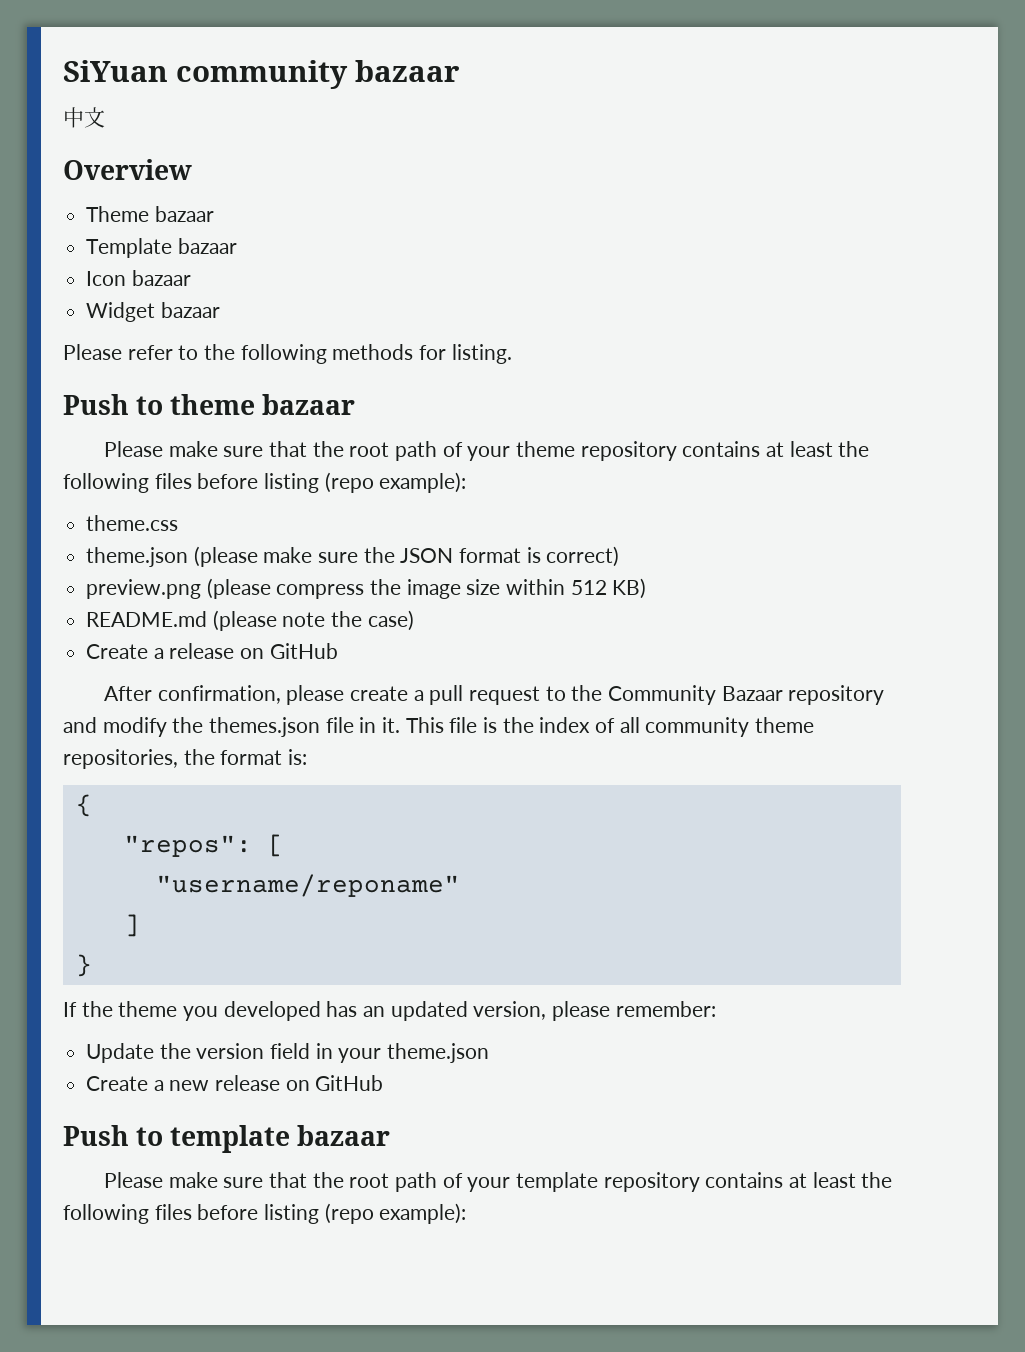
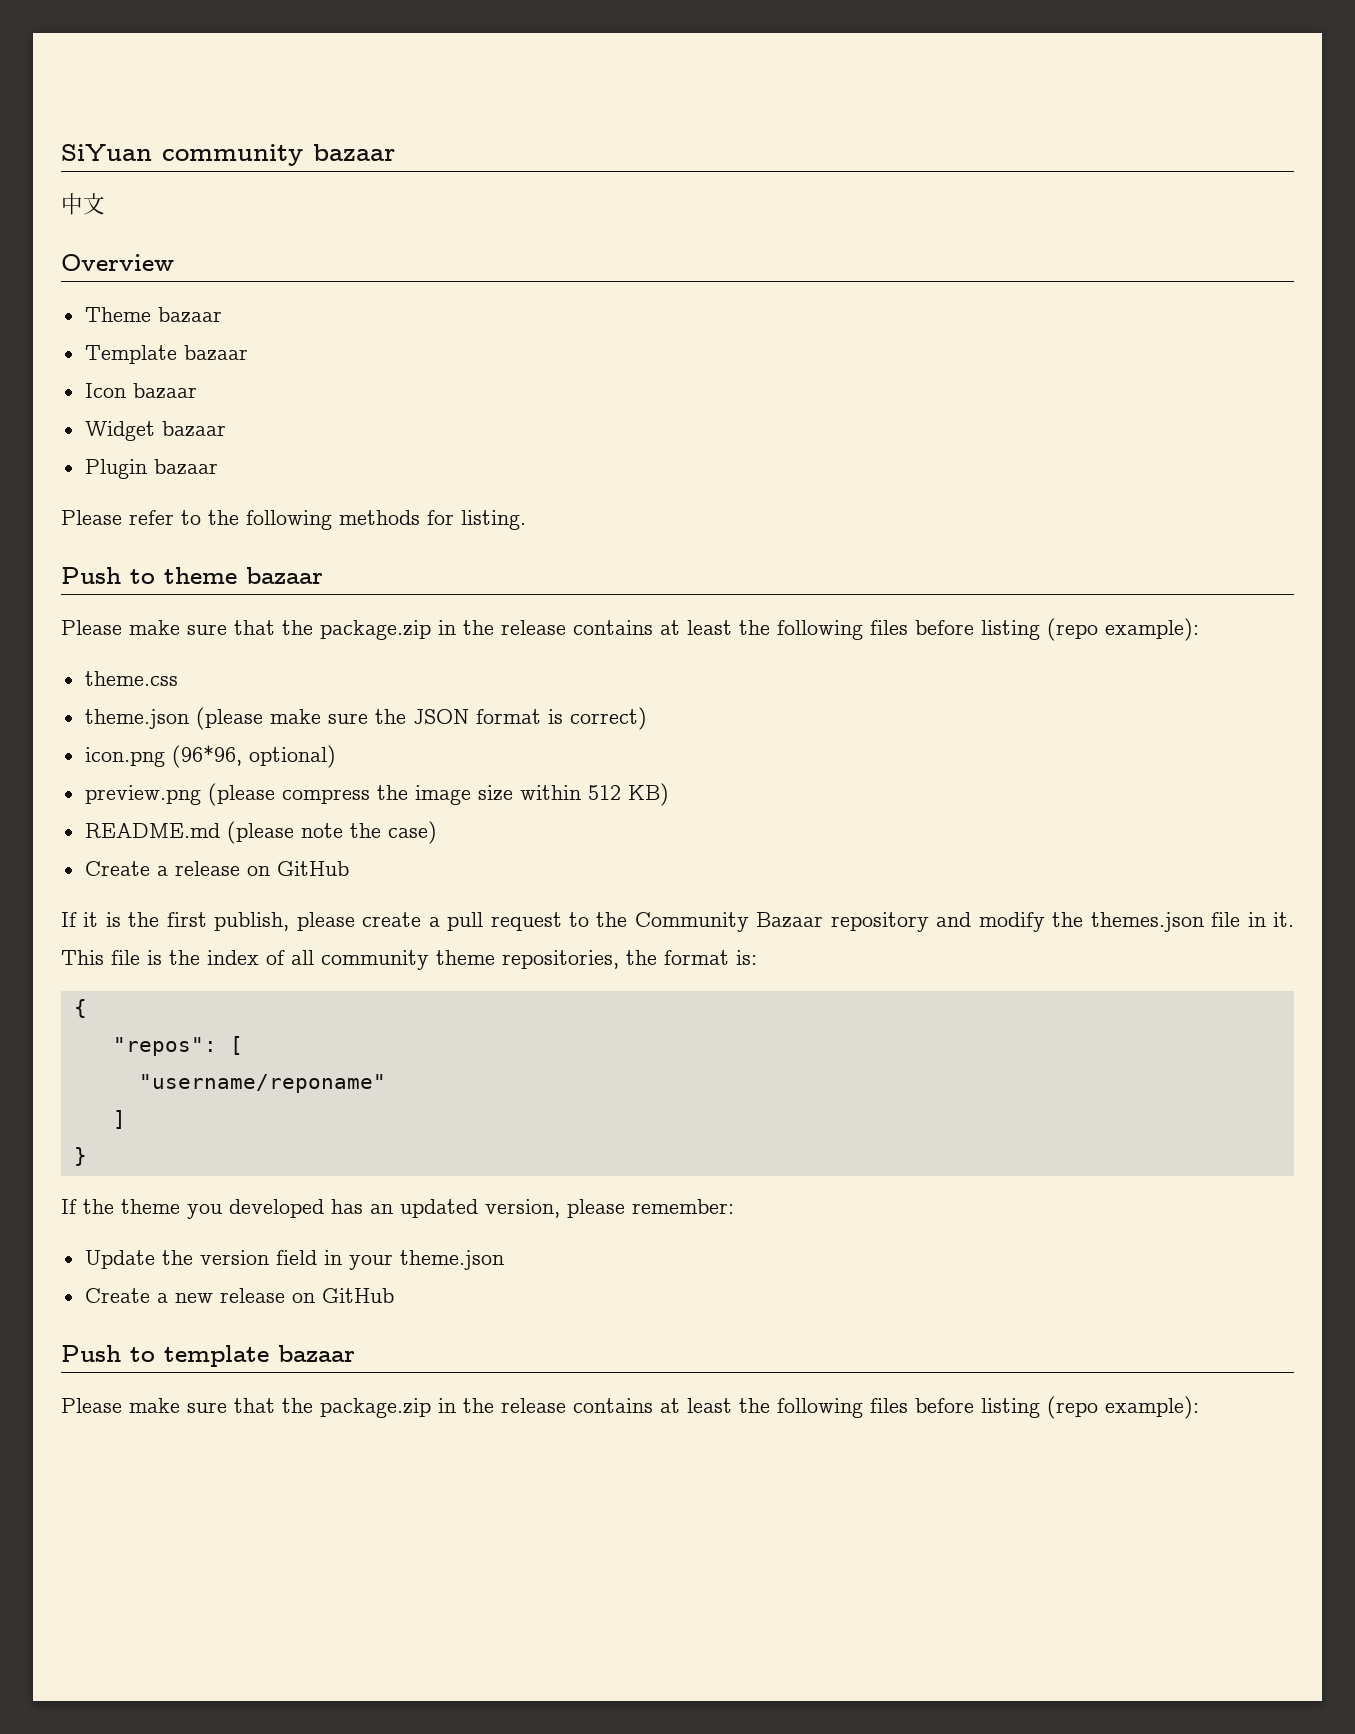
+ Plugin bazaar
  Push to theme bazaar
- Please make sure that the root path of your theme repository contains at least the following files before listing (repo example):
+ Please make sure that the package.zip in the release contains at least the following files before listing (repo example):
+ icon.png (96*96, optional)
- After confirmation, please create a pull request to the Community Bazaar repository and modify the themes.json file in it.
+ If it is the first publish, please create a pull request to the Community Bazaar repository and modify the themes.json file in it.
  Push to template bazaar
- Please make sure that the root path of your template repository contains at least the following files before listing (repo example):
+ Please make sure that the package.zip in the release contains at least the following files before listing (repo example):

